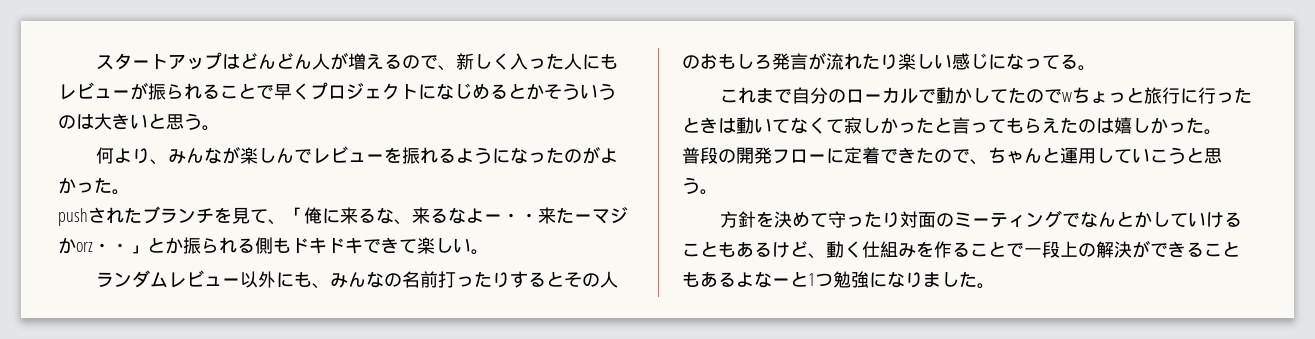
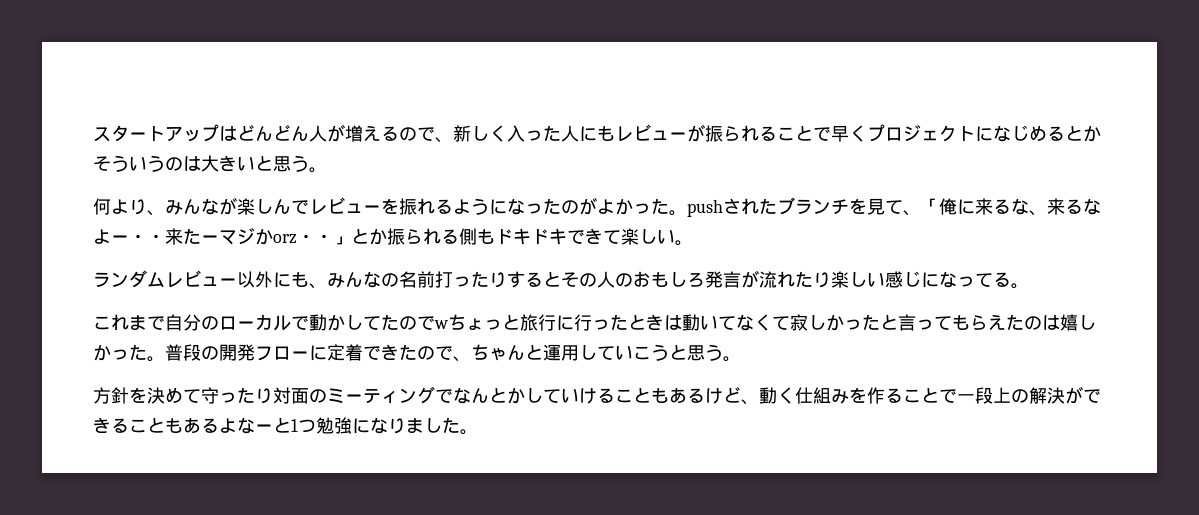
- 何より、みんなが楽しんでレビューを振れるようになったのがよかった。
- pushされたブランチを見て、「俺に来るな、来るなよー・・来たーマジかorz・・」とか振られる側もドキドキできて楽しい。
+ 何より、みんなが楽しんでレビューを振れるようになったのがよかった。pushされたブランチを見て、「俺に来るな、来るなよー・・来たーマジかorz・・」とか振られる側もドキドキできて楽しい。
- これまで自分のローカルで動かしてたのでwちょっと旅行に行ったときは動いてなくて寂しかったと言ってもらえたのは嬉しかった。
- 普段の開発フローに定着できたので、ちゃんと運用していこうと思う。
+ これまで自分のローカルで動かしてたのでwちょっと旅行に行ったときは動いてなくて寂しかったと言ってもらえたのは嬉しかった。普段の開発フローに定着できたので、ちゃんと運用していこうと思う。

